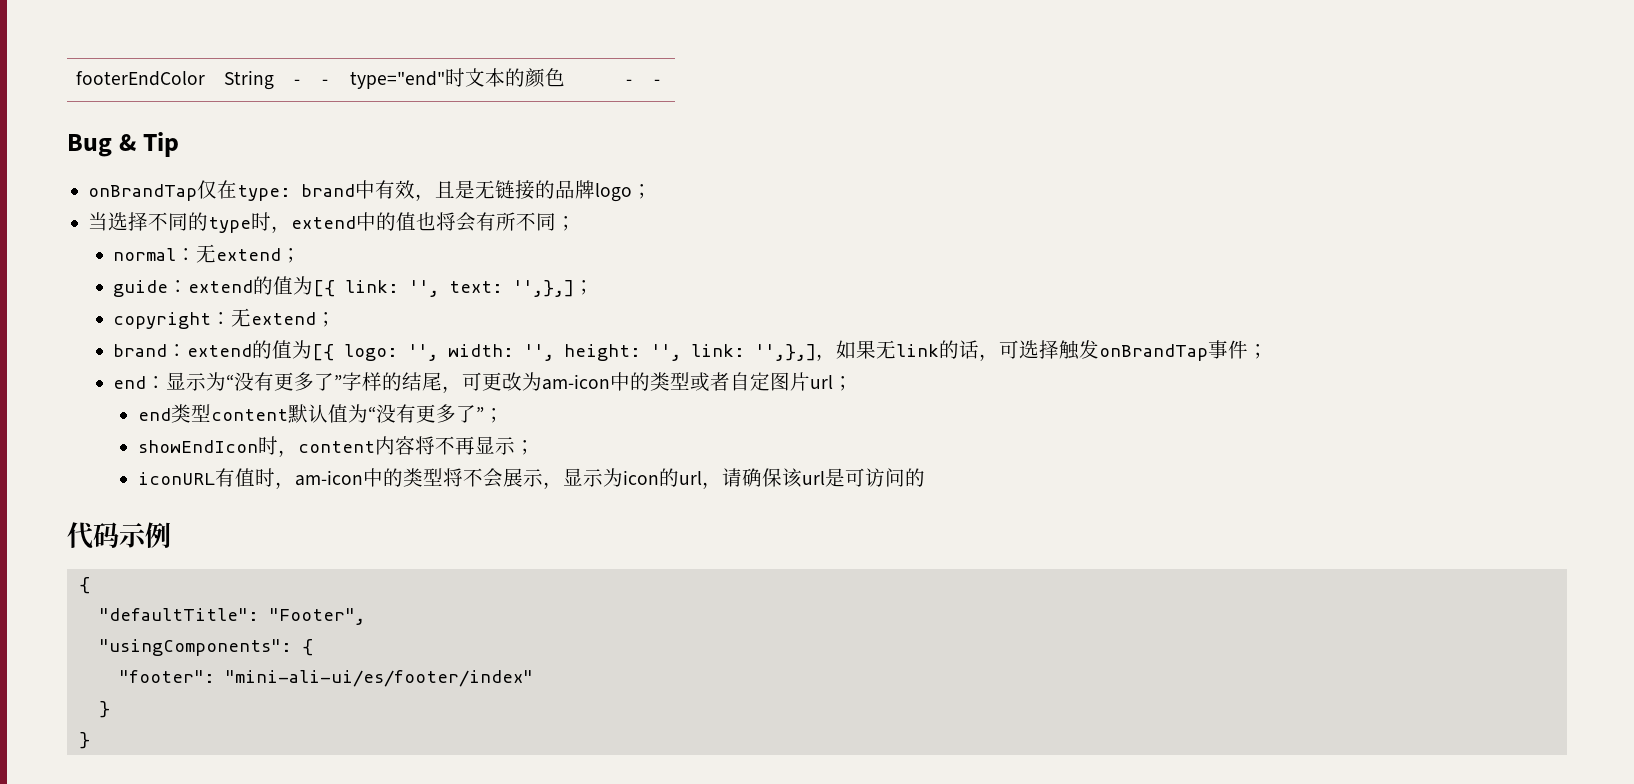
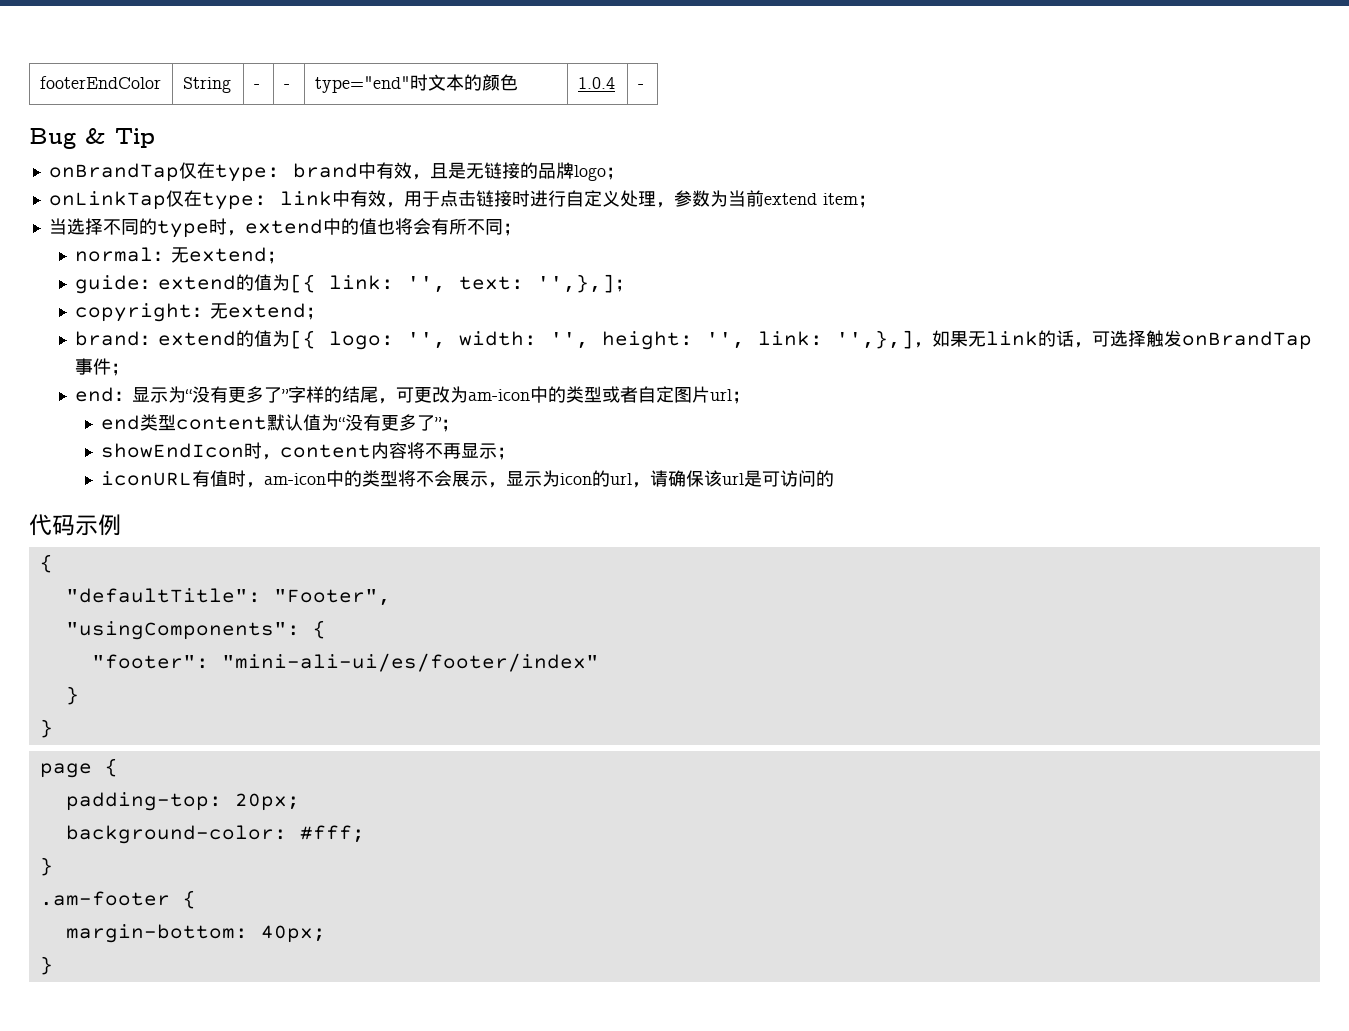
- footerEndColor | String | - | - | type="end"时文本的颜色 | - | -
+ footerEndColor | String | - | - | type="end"时文本的颜色 | 1.0.4 | -
+ onLinkTap仅在type: link中有效，用于点击链接时进行自定义处理，参数为当前extend item；
+ page {
+ padding-top: 20px;
+ background-color: #fff;
+ }
+ .am-footer {
+ margin-bottom: 40px;
+ }

